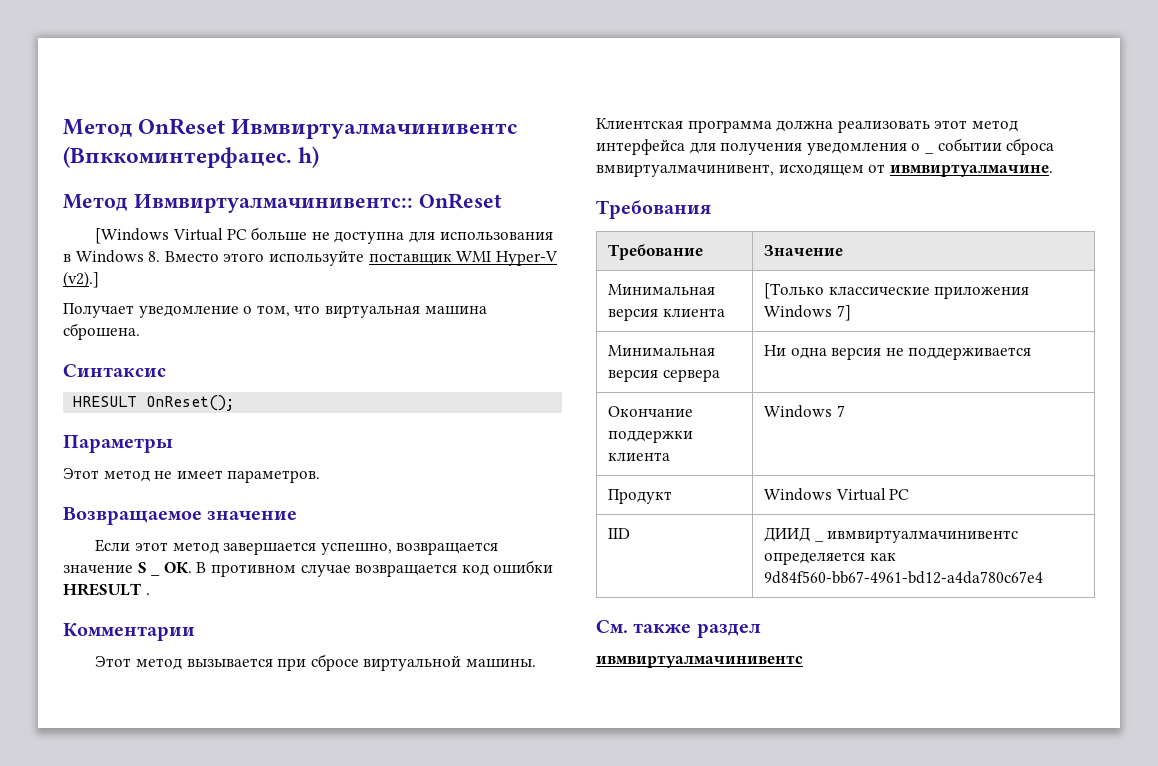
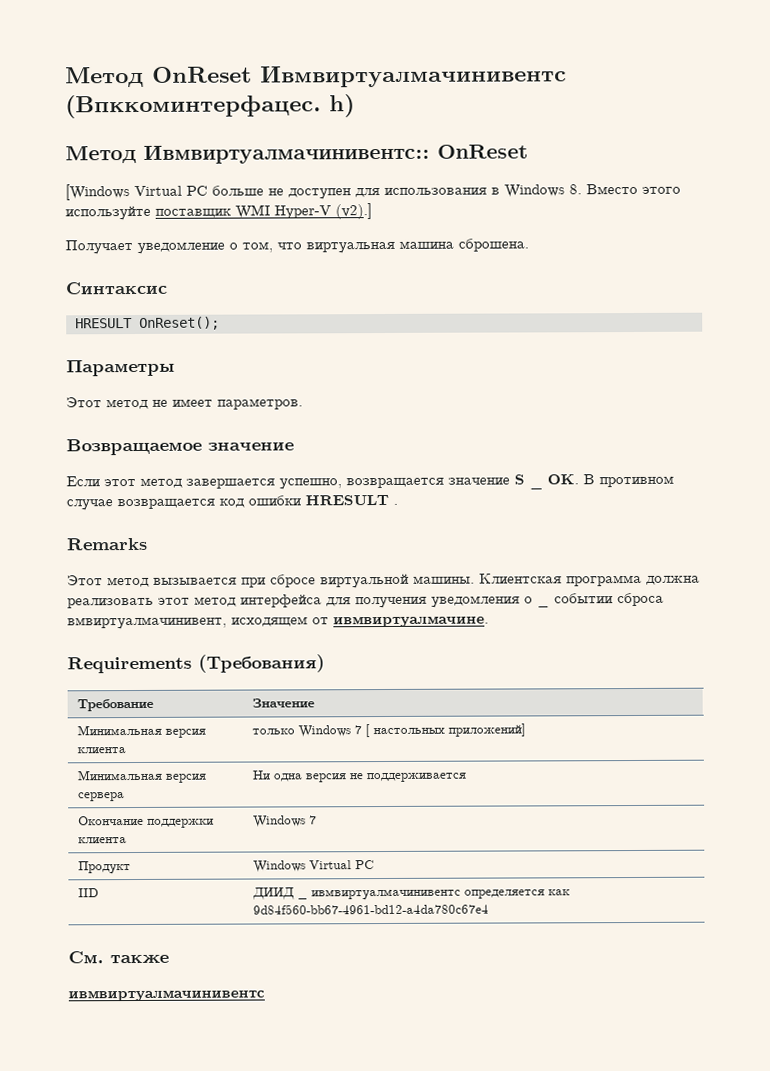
- [Windows Virtual PC больше не доступна для использования в Windows 8. Вместо этого используйте поставщик WMI Hyper-V (v2).]
+ [Windows Virtual PC больше не доступен для использования в Windows 8. Вместо этого используйте поставщик WMI Hyper-V (v2).]
- Комментарии
+ Remarks
- Требования
+ Requirements (Требования)
- Минимальная версия клиента | [Только классические приложения Windows 7]
+ Минимальная версия клиента | только Windows 7 [ настольных приложений]
- См. также раздел
+ См. также

